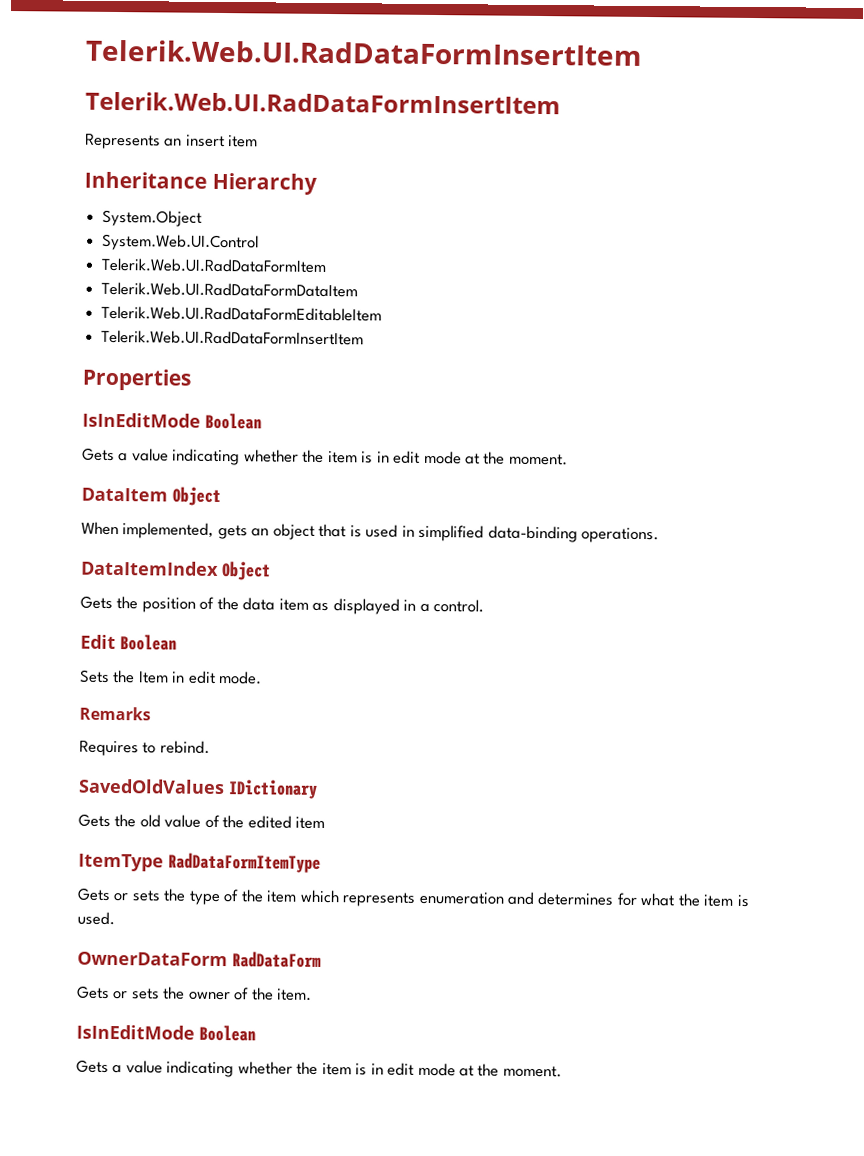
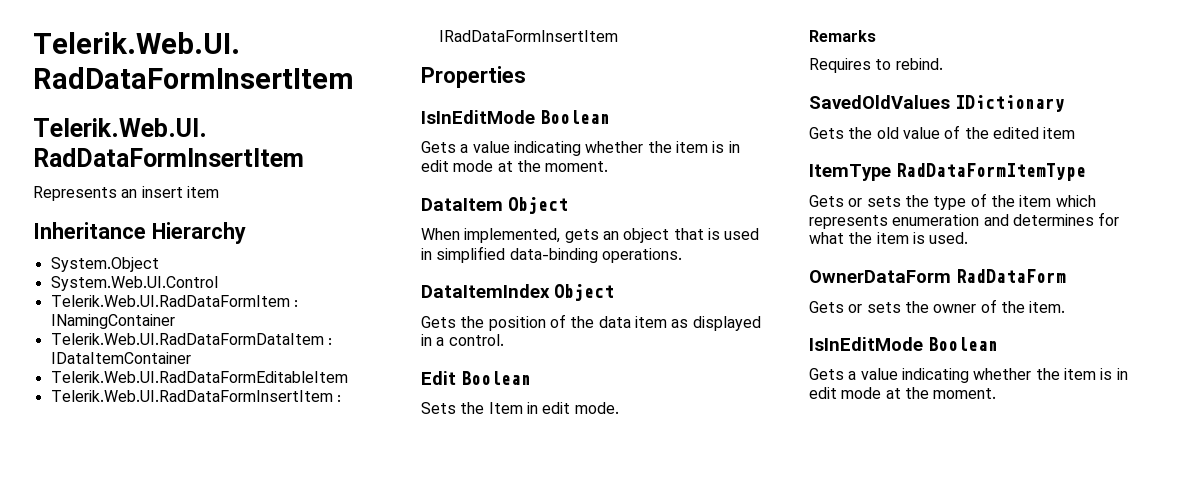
- Telerik.Web.UI.RadDataFormItem
+ Telerik.Web.UI.RadDataFormItem : INamingContainer
- Telerik.Web.UI.RadDataFormDataItem
+ Telerik.Web.UI.RadDataFormDataItem : IDataItemContainer
  Telerik.Web.UI.RadDataFormEditableItem
- Telerik.Web.UI.RadDataFormInsertItem
+ Telerik.Web.UI.RadDataFormInsertItem : IRadDataFormInsertItem

